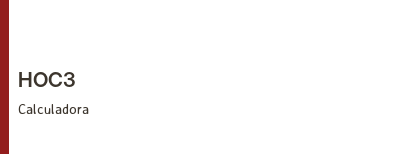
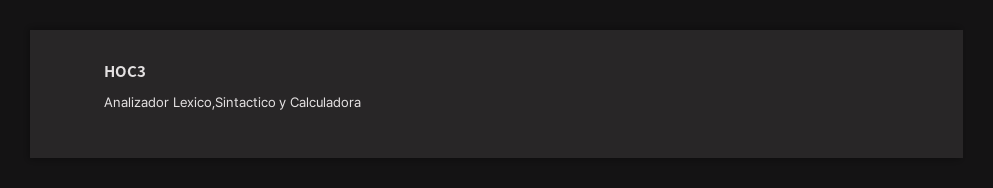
- Calculadora
+ Analizador Lexico,Sintactico y Calculadora

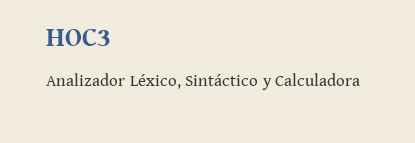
- Analizador Lexico,Sintactico y Calculadora
+ Analizador Léxico, Sintáctico y Calculadora

